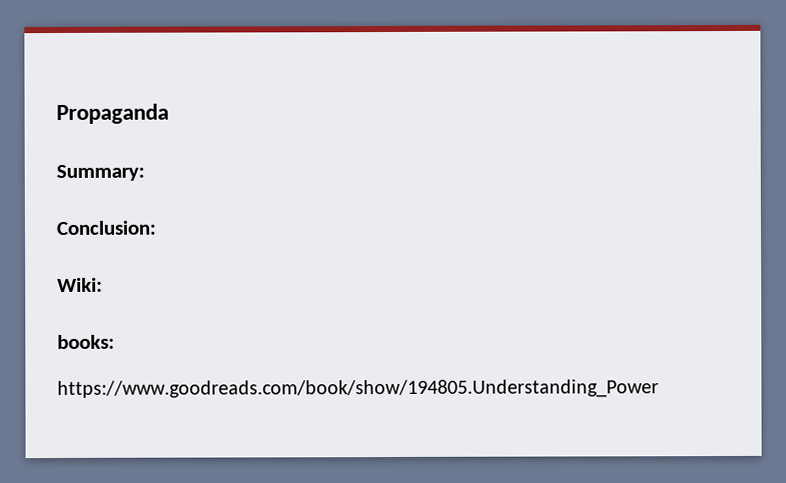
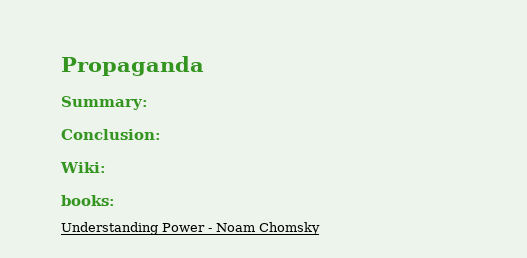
- https://www.goodreads.com/book/show/194805.Understanding_Power
+ Understanding Power - Noam Chomsky

